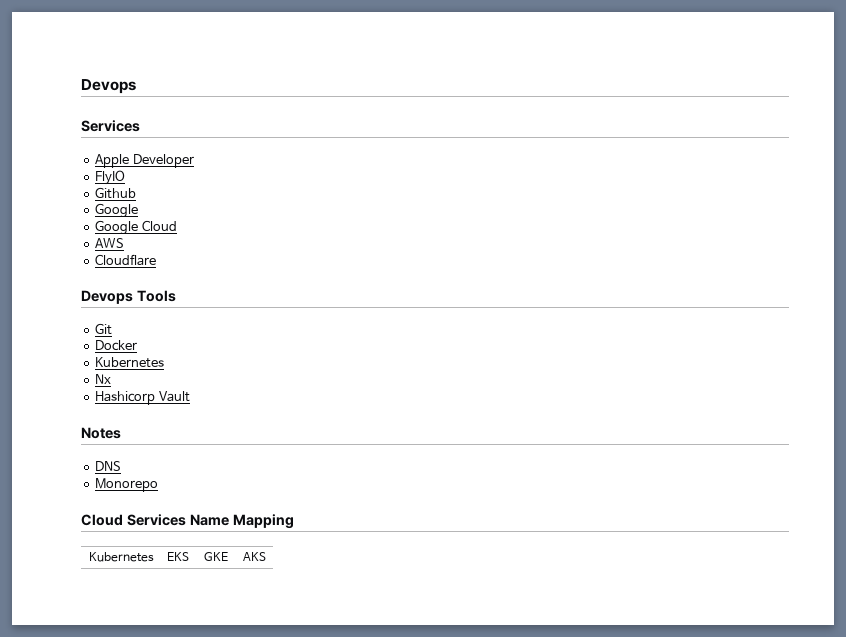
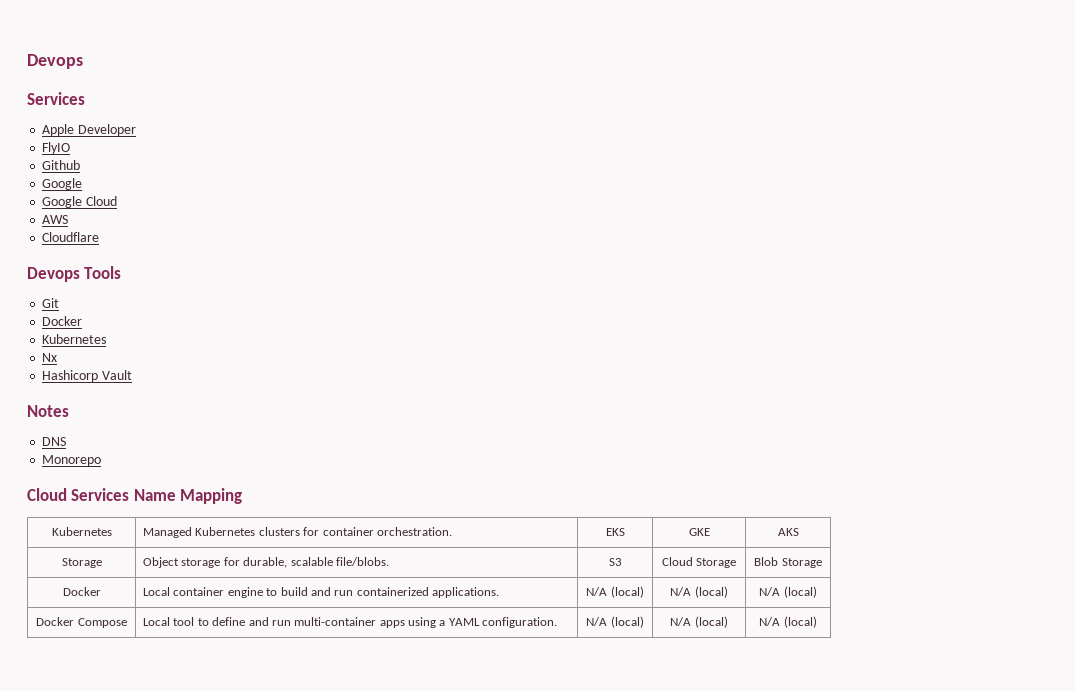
- Kubernetes | EKS | GKE | AKS
+ Kubernetes | Managed Kubernetes clusters for container orchestration. | EKS | GKE | AKS
+ Storage | Object storage for durable, scalable file/blobs. | S3 | Cloud Storage | Blob Storage
+ Docker | Local container engine to build and run containerized applications. | N/A (local) | N/A (local) | N/A (local)
+ Docker Compose | Local tool to define and run multi-container apps using a YAML configuration. | N/A (local) | N/A (local) | N/A (local)

